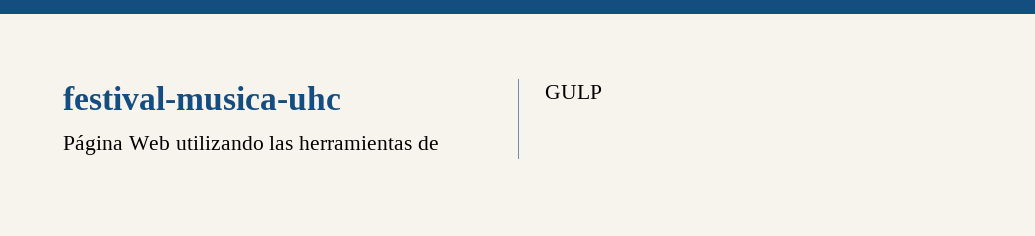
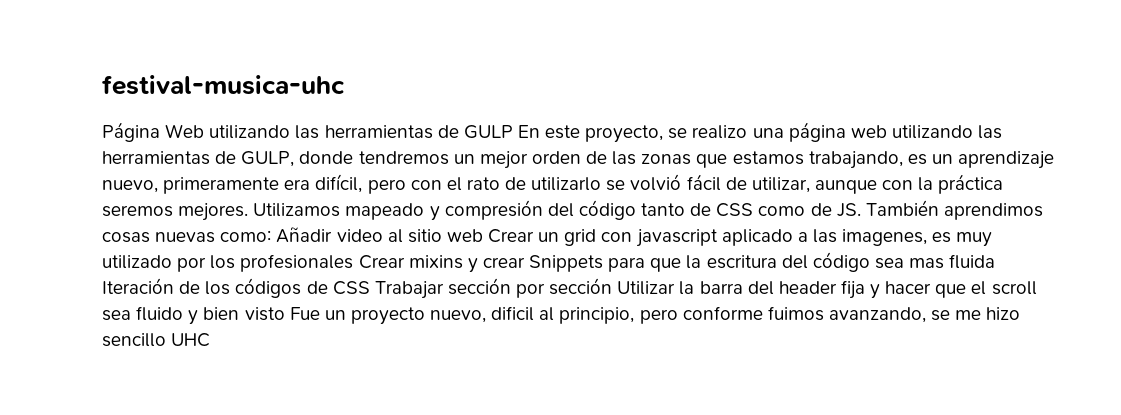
- Página Web utilizando las herramientas de GULP
+ Página Web utilizando las herramientas de GULP En este proyecto, se realizo una página web utilizando las herramientas de GULP, donde tendremos un mejor orden de las zonas que estamos trabajando, es un aprendizaje nuevo, primeramente era difícil, pero con el rato de utilizarlo se volvió fácil de utilizar, aunque con la práctica seremos mejores. Utilizamos mapeado y compresión del código tanto de CSS como de JS. También aprendimos cosas nuevas como: Añadir video al sitio web Crear un grid con javascript aplicado a las imagenes, es muy utilizado por los profesionales Crear mixins y crear Snippets para que la escritura del código sea mas fluida Iteración de los códigos de CSS Trabajar sección por sección Utilizar la barra del header fija y hacer que el scroll sea fluido y bien visto Fue un proyecto nuevo, dificil al principio, pero conforme fuimos avanzando, se me hizo sencillo UHC

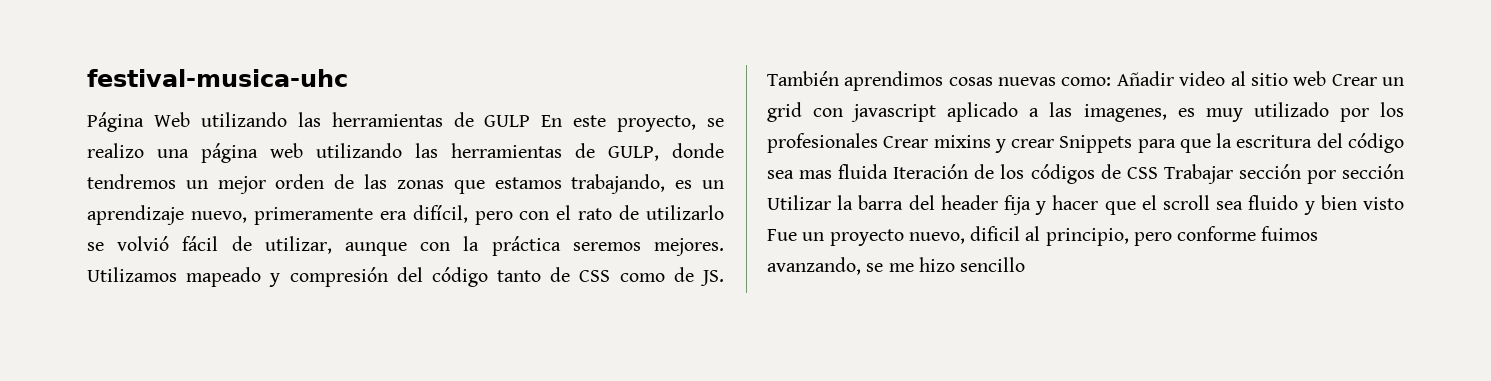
- Añadir video al sitio web Crear un grid con javascript aplicado a las imagenes, es muy utilizado por los profesionales Crear mixins y crear Snippets para que la escritura del código sea mas fluida Iteración de los códigos de CSS Trabajar sección por sección Utilizar la barra del header fija y hacer que el scroll sea fluido y bien visto Fue un proyecto nuevo, dificil al principio, pero conforme fuimos avanzando, se me hizo sencillo UHC
+ Añadir video al sitio web Crear un grid con javascript aplicado a las imagenes, es muy utilizado por los profesionales Crear mixins y crear Snippets para que la escritura del código sea mas fluida Iteración de los códigos de CSS Trabajar sección por sección Utilizar la barra del header fija y hacer que el scroll sea fluido y bien visto Fue un proyecto nuevo, dificil al principio, pero conforme fuimos avanzando, se me hizo sencillo

